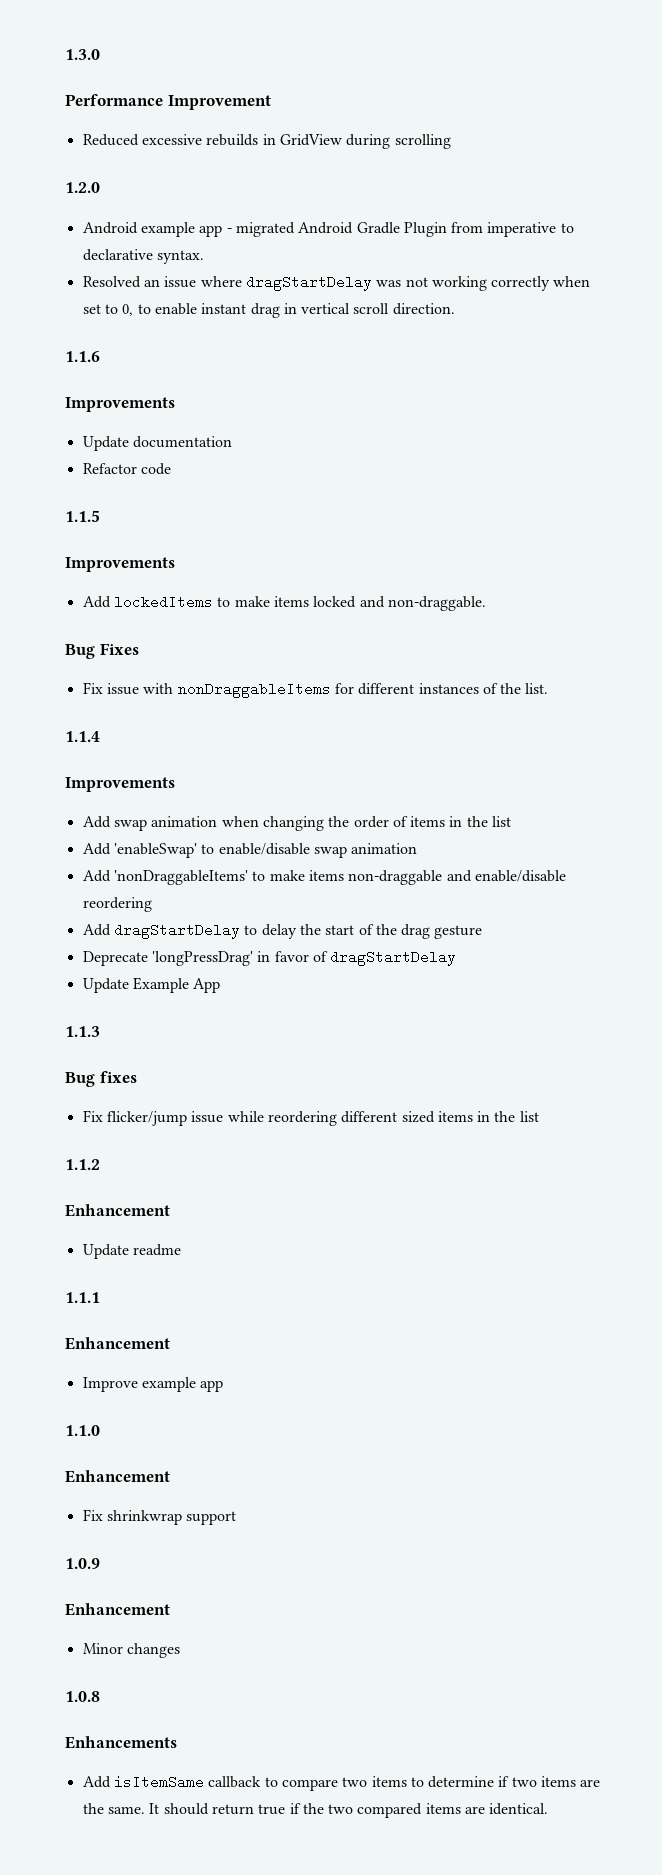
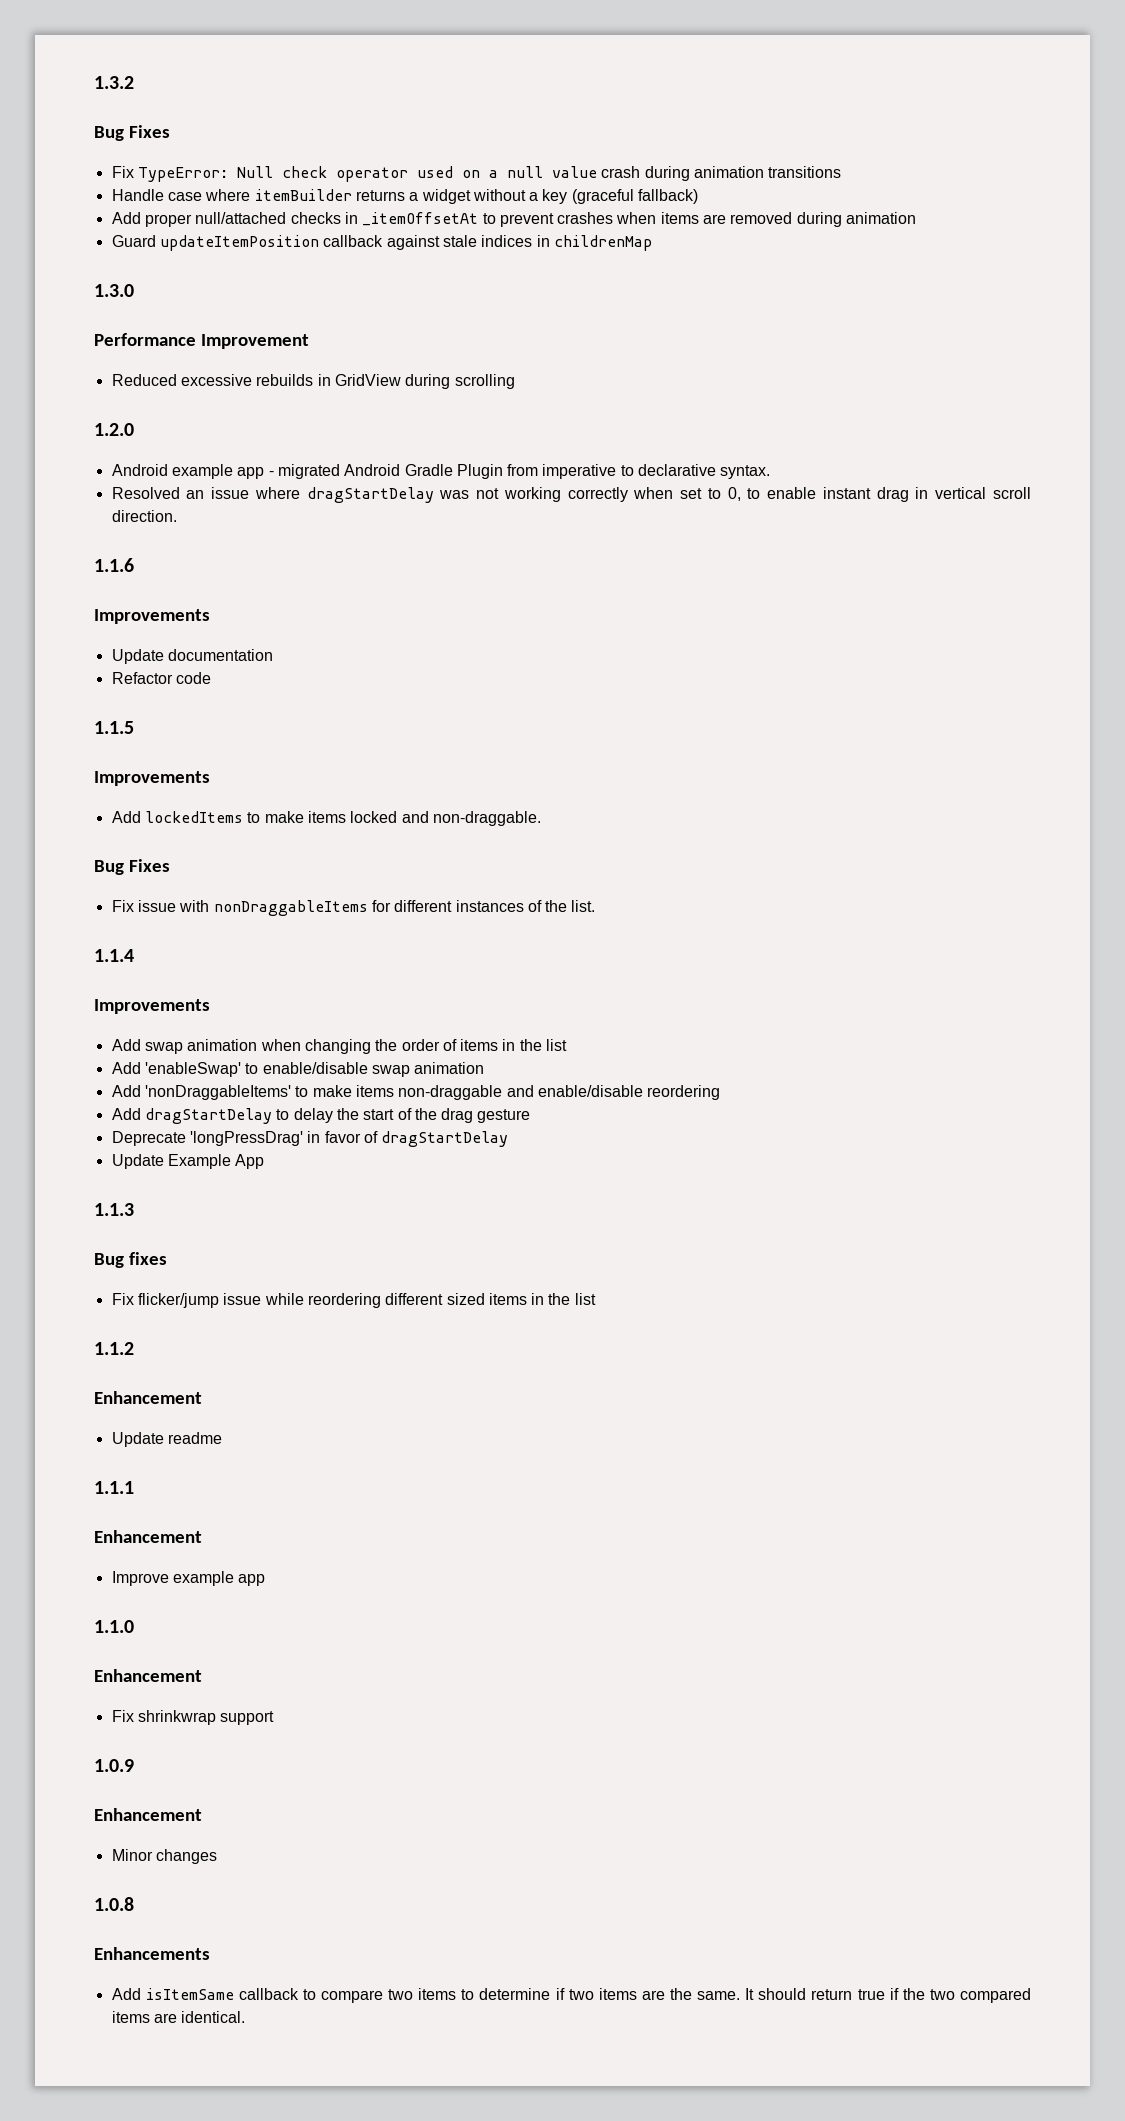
+ 1.3.2
+ Bug Fixes
+ Fix TypeError: Null check operator used on a null value crash during animation transitions
+ Handle case where itemBuilder returns a widget without a key (graceful fallback)
+ Add proper null/attached checks in _itemOffsetAt to prevent crashes when items are removed during animation
+ Guard updateItemPosition callback against stale indices in childrenMap

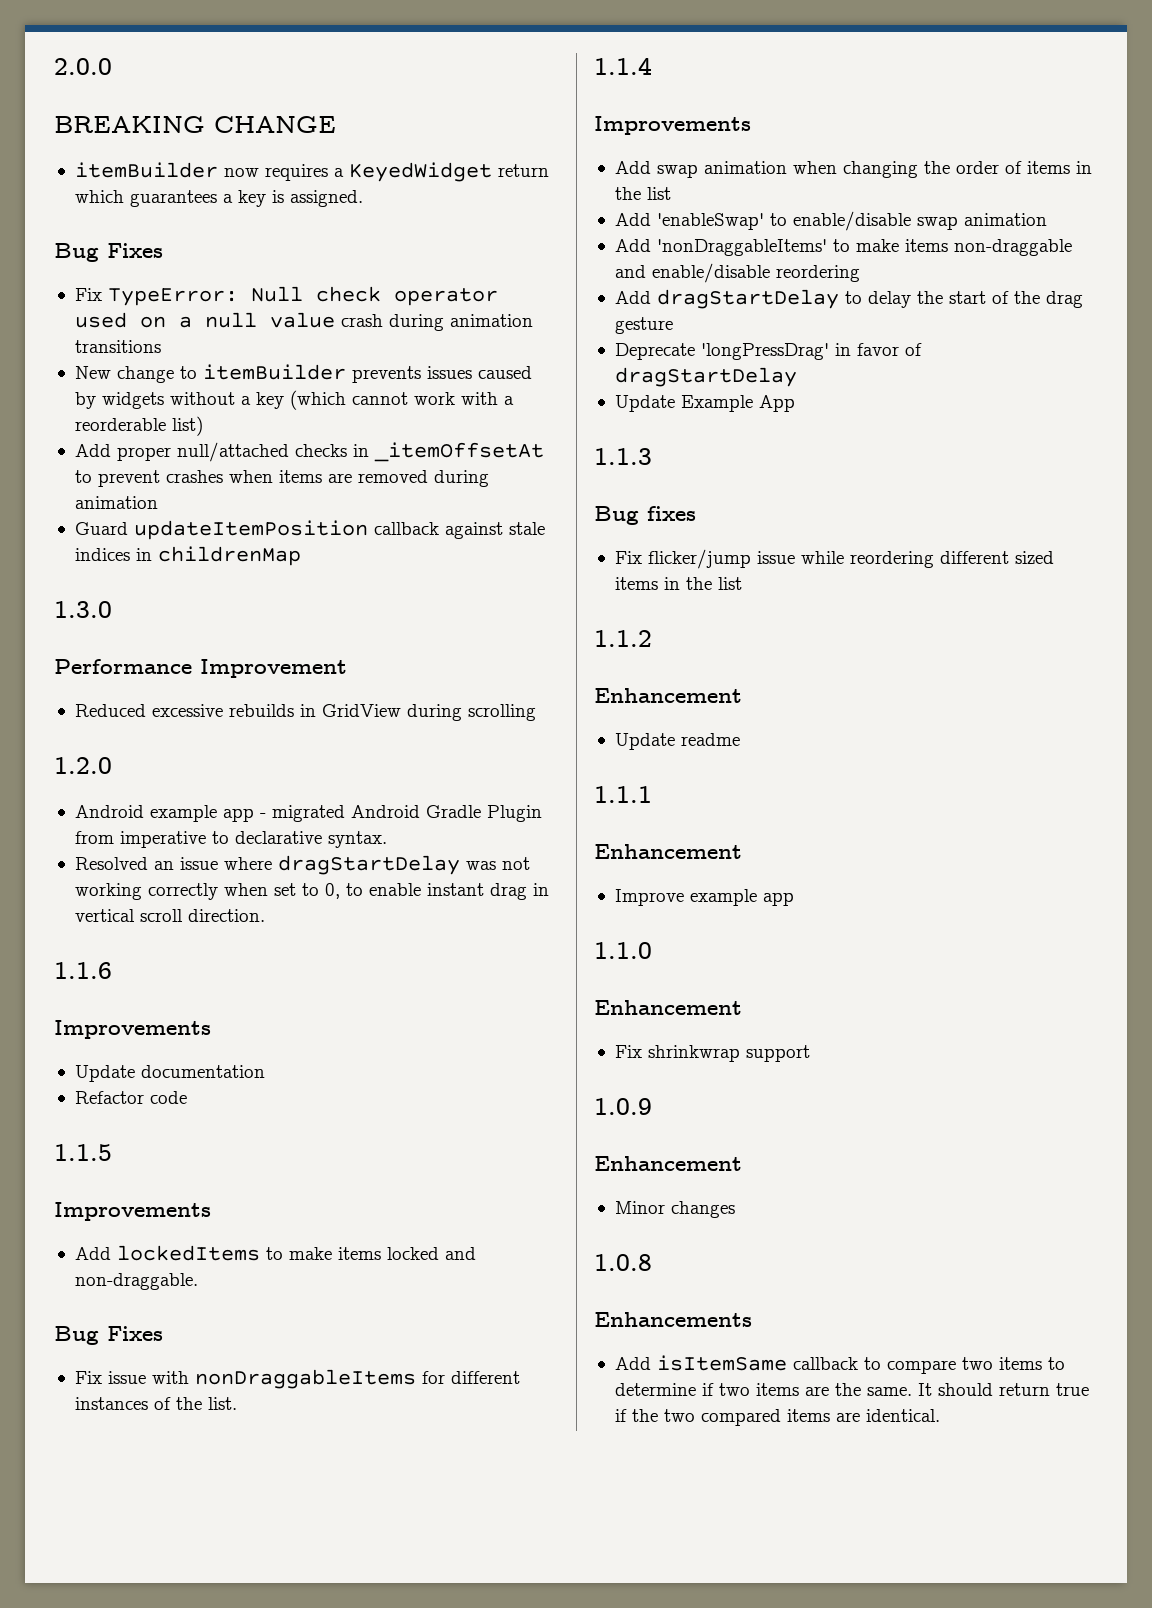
- 1.3.2
+ 2.0.0
+ BREAKING CHANGE
+ itemBuilder now requires a KeyedWidget return which guarantees a key is assigned.
- Handle case where itemBuilder returns a widget without a key (graceful fallback)
+ New change to itemBuilder prevents issues caused by widgets without a key (which cannot work with a reorderable list)

